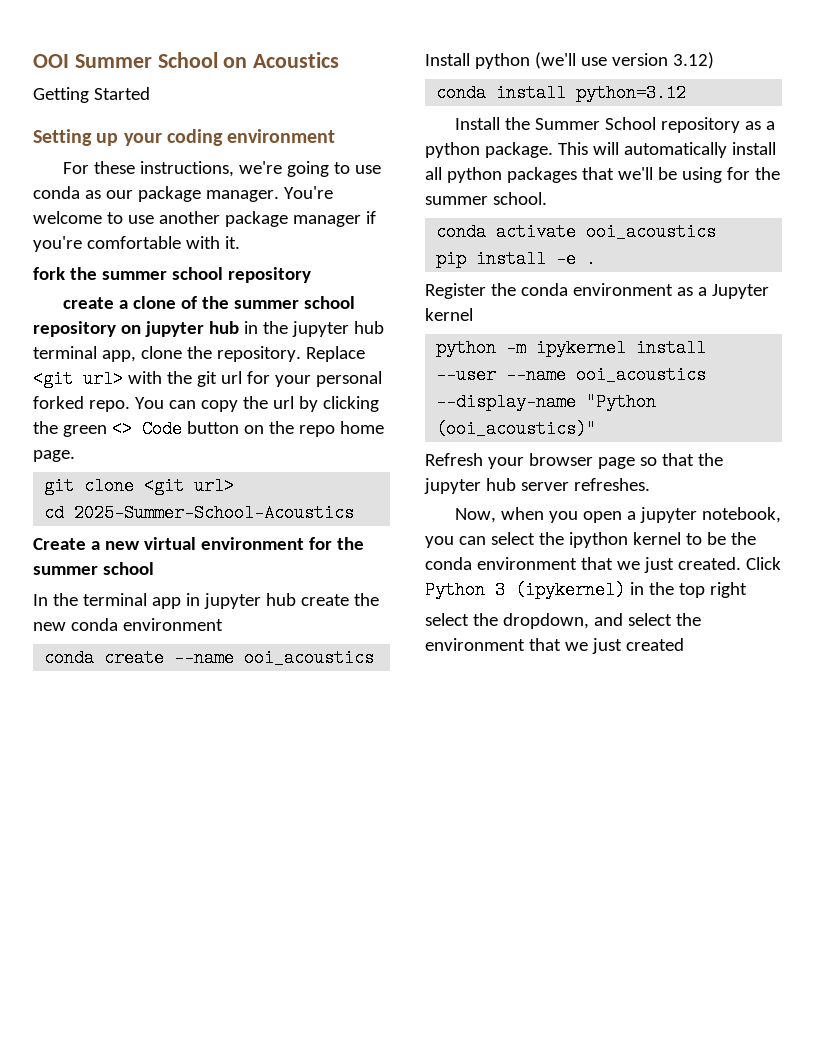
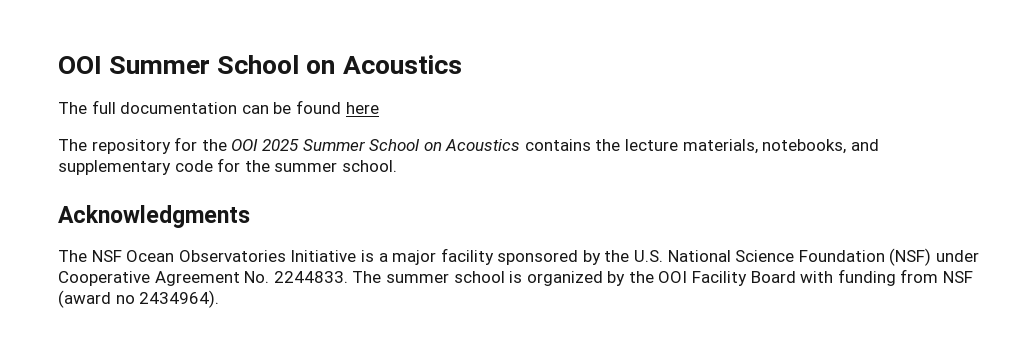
- Getting Started
- Setting up your coding environment
- For these instructions, we're going to use conda as our package manager. You're welcome to use another package manager if you're comfortable with it.
- fork the summer school repository
- create a clone of the summer school repository on jupyter hub in the jupyter hub terminal app, clone the repository. Replace <git url> with the git url for your personal forked repo. You can copy the url by clicking the green <> Code button on the repo home page.
- git clone <git url>
- cd 2025-Summer-School-Acoustics
- Create a new virtual environment for the summer school
- In the terminal app in jupyter hub create the new conda environment
- conda create --name ooi_acoustics
- Install python (we'll use version 3.12)
- conda install python=3.12
- Install the Summer School repository as a python package. This will automatically install all python packages that we'll be using for the summer school.
- conda activate ooi_acoustics
- pip install -e .
- Register the conda environment as a Jupyter kernel
- python -m ipykernel install --user --name ooi_acoustics --display-name "Python (ooi_acoustics)"
- Refresh your browser page so that the jupyter hub server refreshes.
- Now, when you open a jupyter notebook, you can select the ipython kernel to be the conda environment that we just created. Click Python 3 (ipykernel) in the top right
- select the dropdown, and select the environment that we just created
+ The full documentation can be found here
+ The repository for the OOI 2025 Summer School on Acoustics contains the lecture materials, notebooks, and supplementary code for the summer school.
+ Acknowledgments
+ The NSF Ocean Observatories Initiative is a major facility sponsored by the U.S. National Science Foundation (NSF) under Cooperative Agreement No. 2244833. The summer school is organized by the OOI Facility Board with funding from NSF (award no 2434964).

